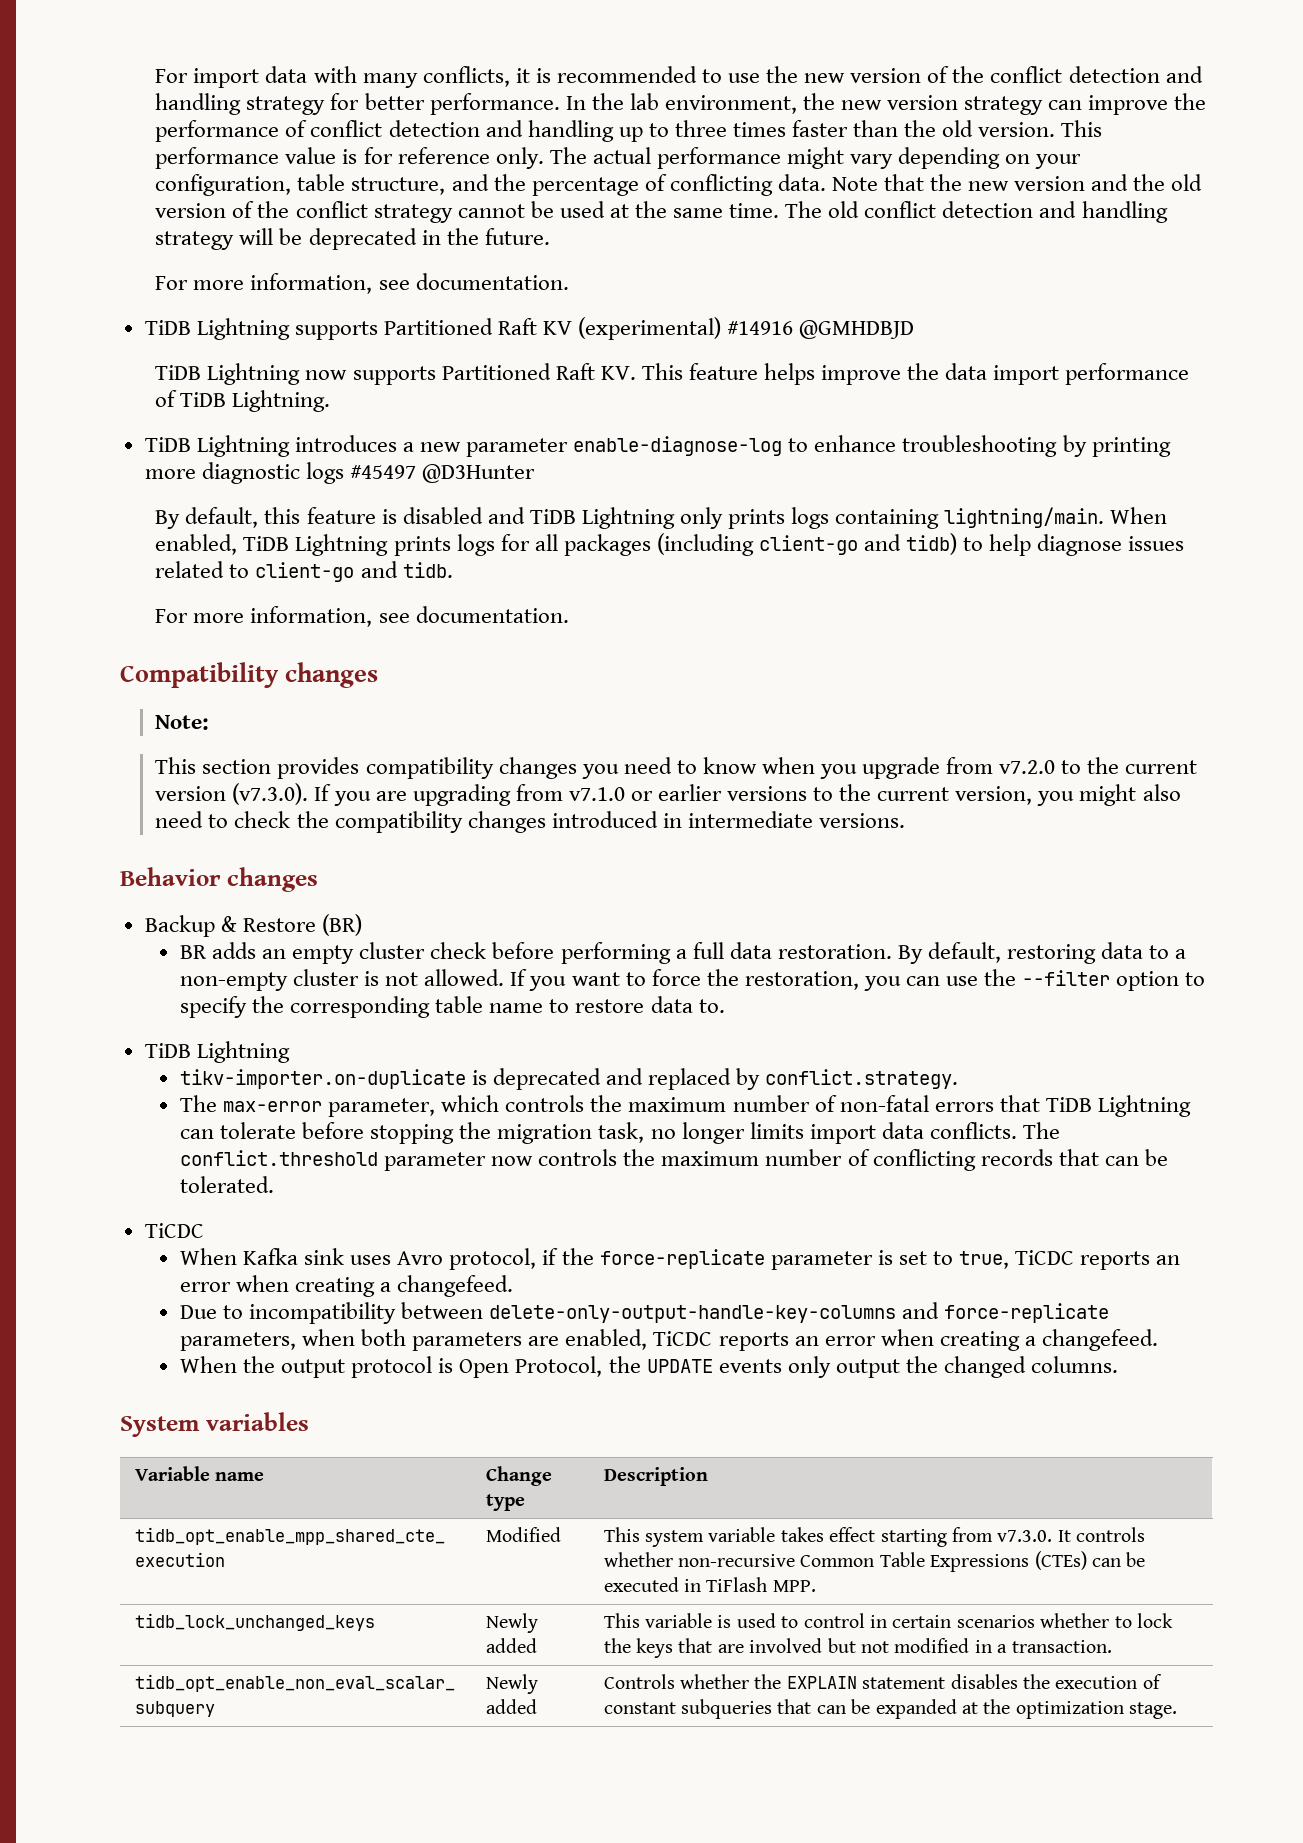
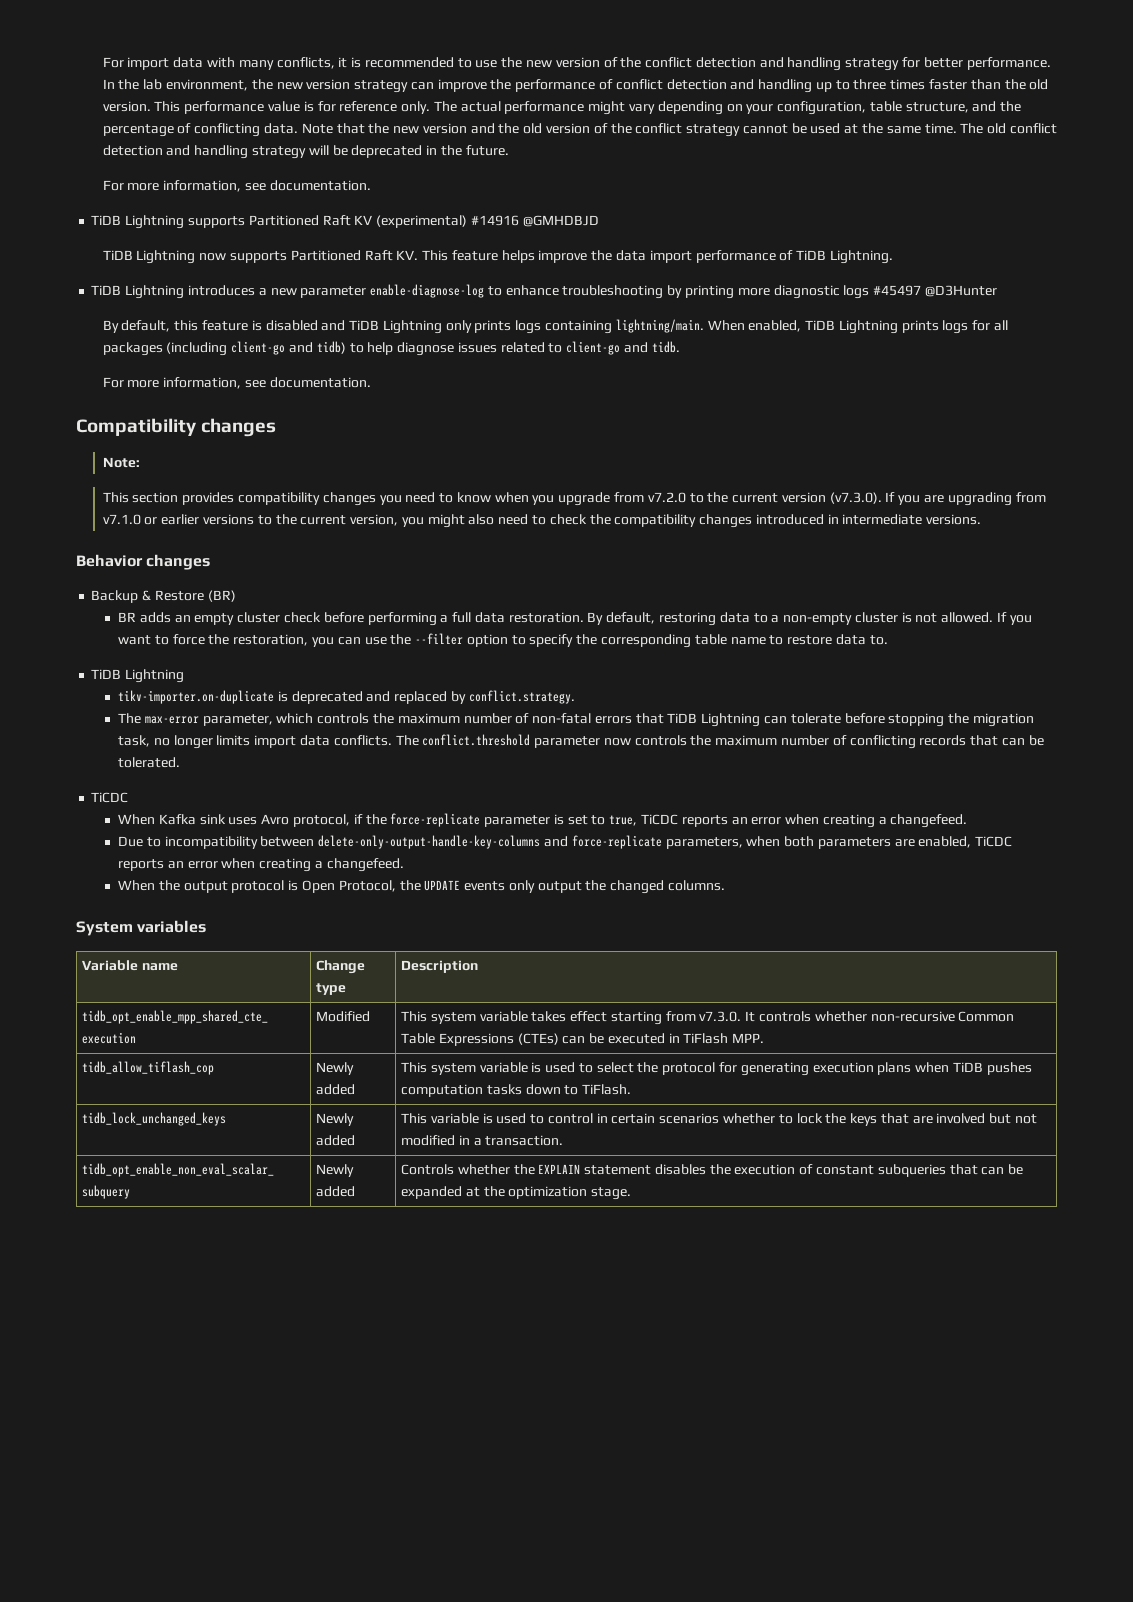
+ tidb_allow_tiflash_cop | Newly added | This system variable is used to select the protocol for generating execution plans when TiDB pushes computation tasks down to TiFlash.

